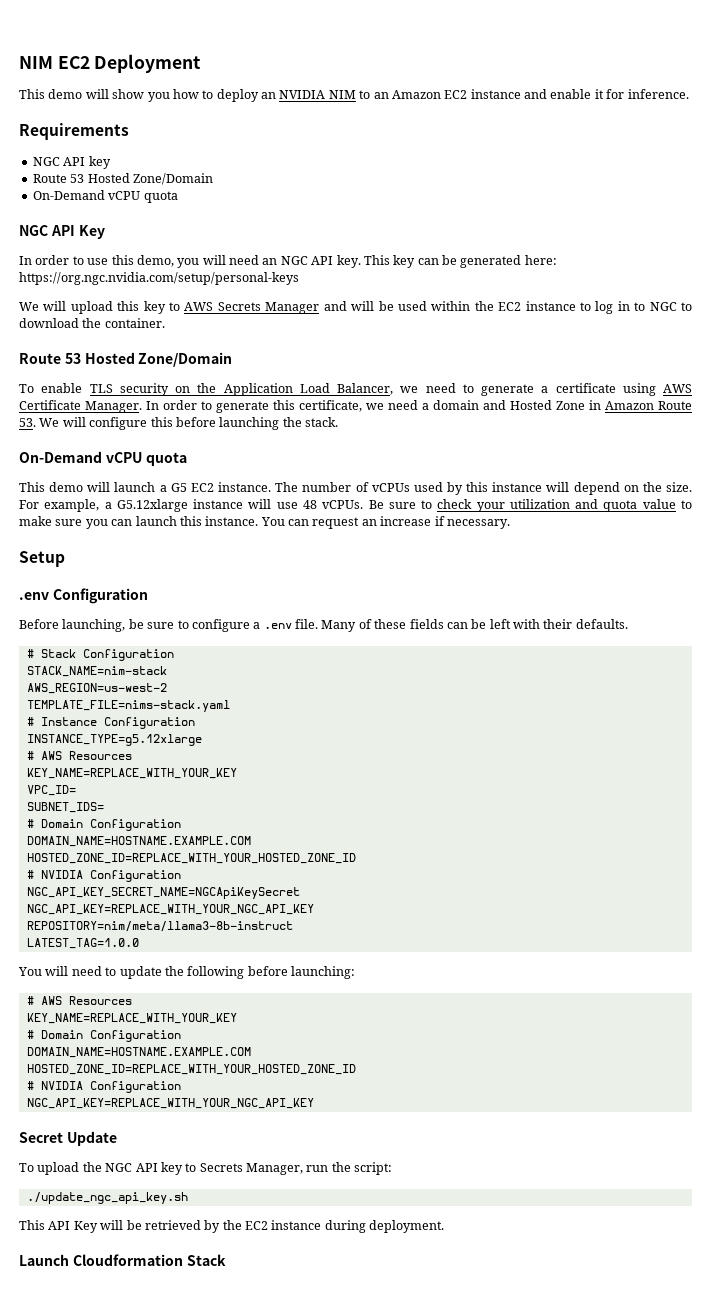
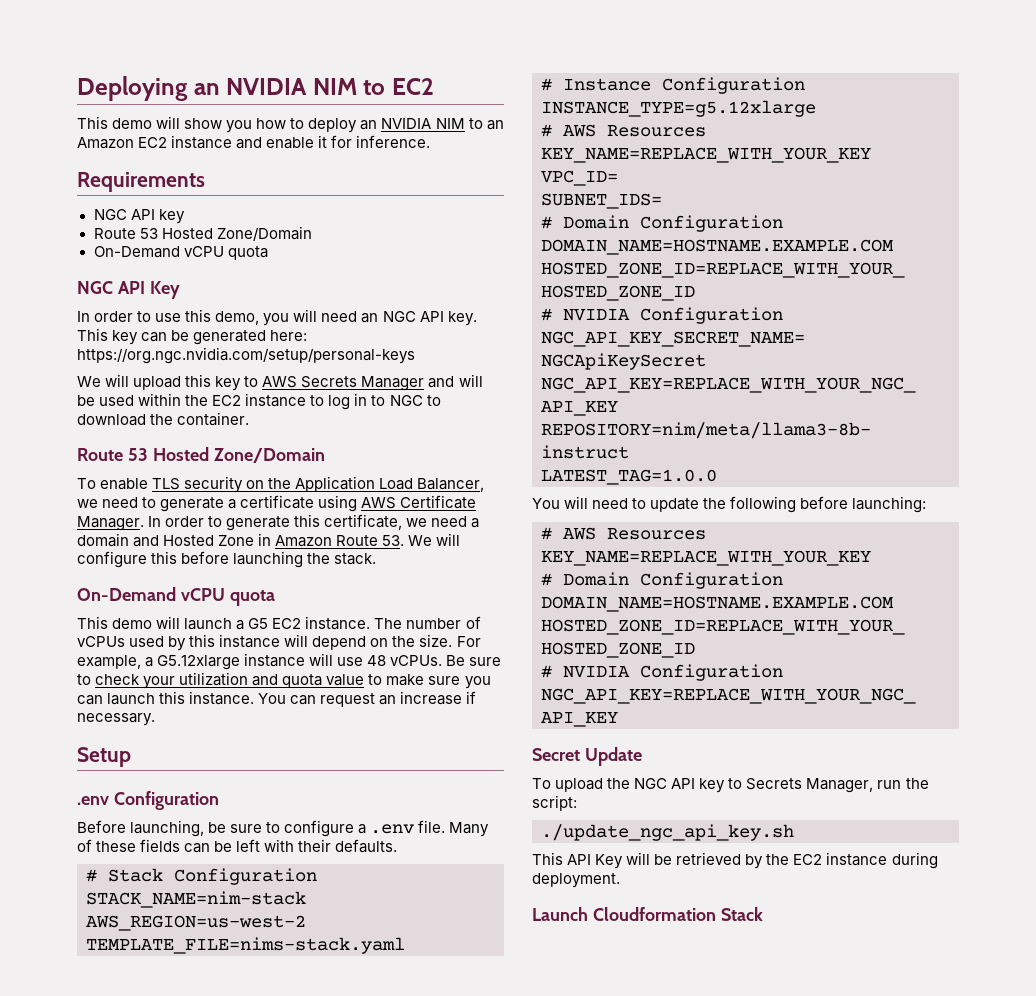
- NIM EC2 Deployment
+ Deploying an NVIDIA NIM to EC2

